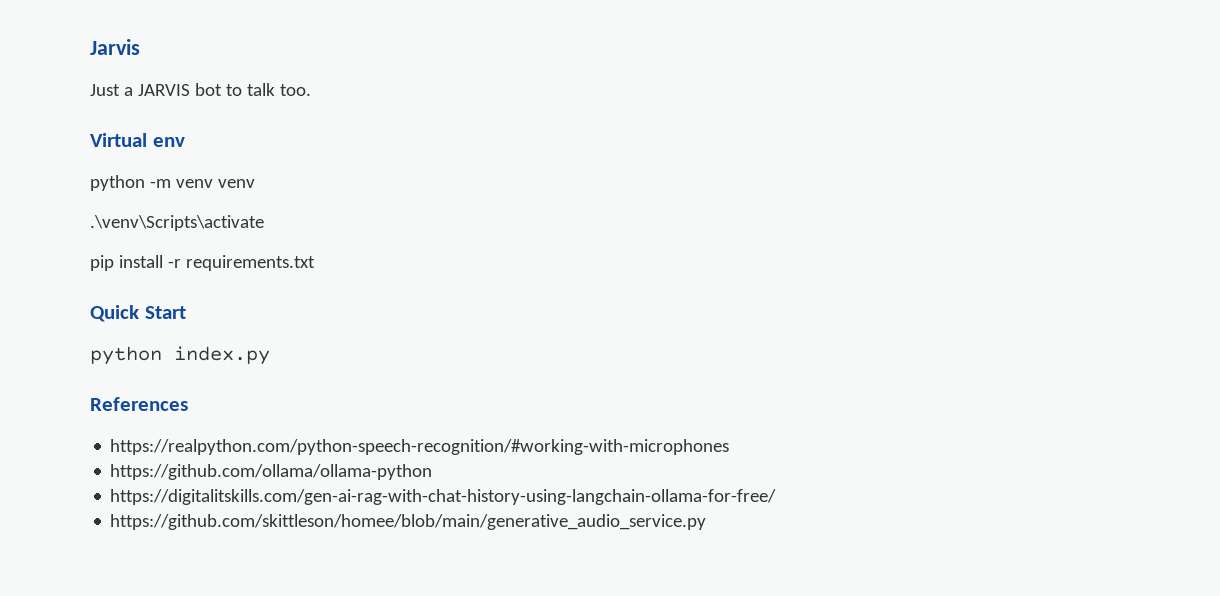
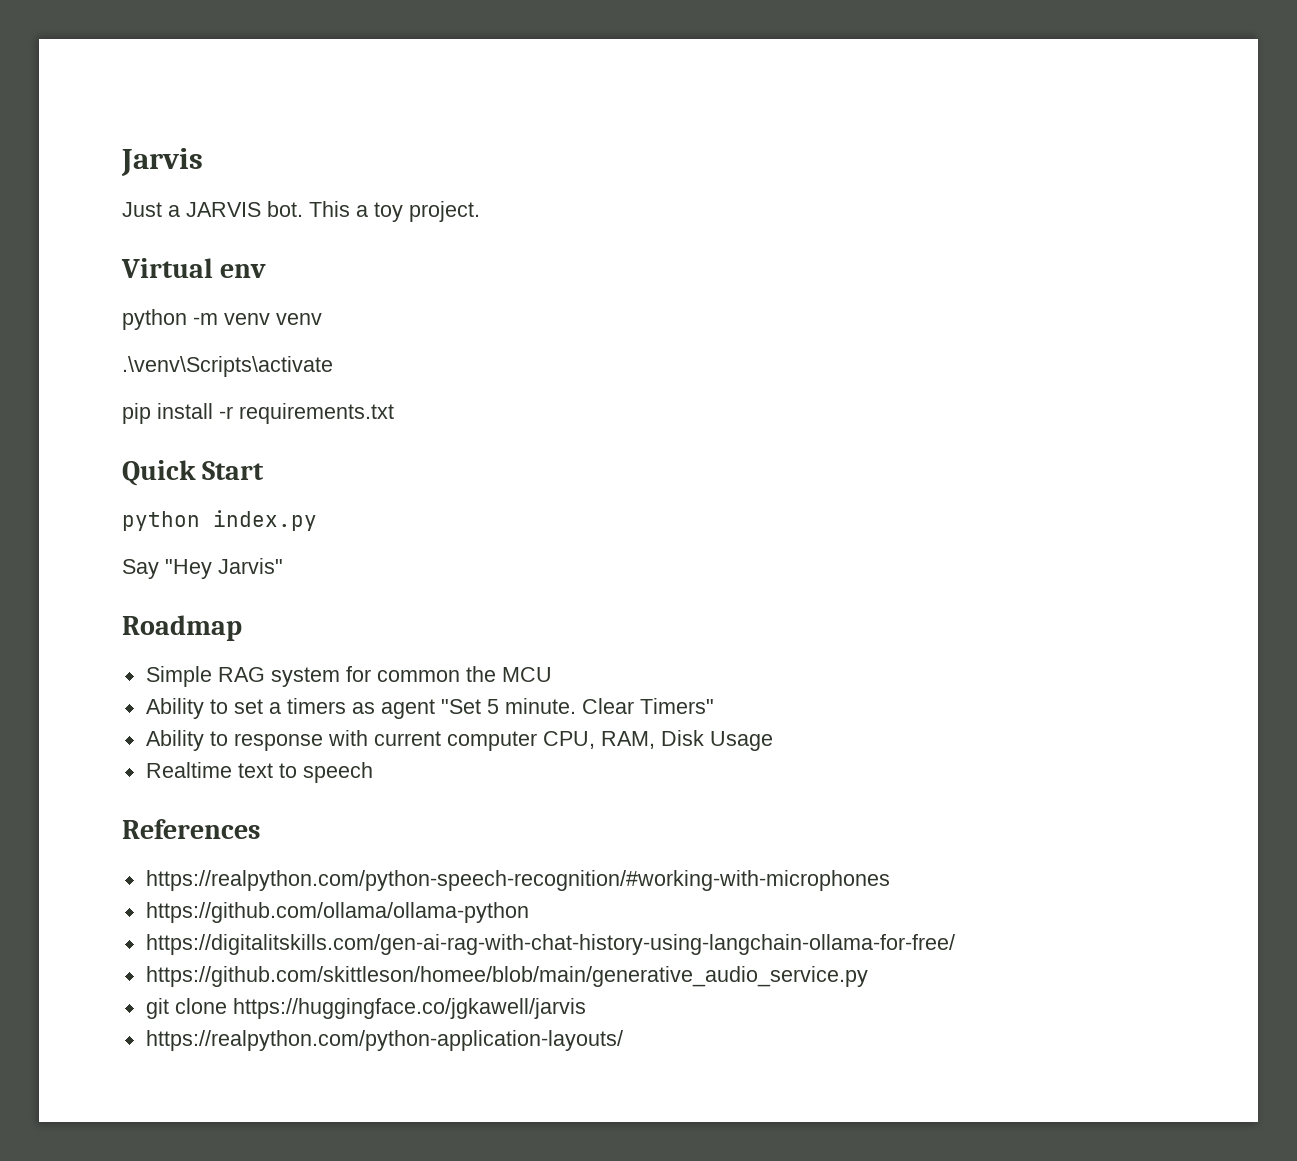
- Just a JARVIS bot to talk too.
+ Just a JARVIS bot. This a toy project.
+ Say "Hey Jarvis"
+ Roadmap
+ Simple RAG system for common the MCU
+ Ability to set a timers as agent "Set 5 minute. Clear Timers"
+ Ability to response with current computer CPU, RAM, Disk Usage
+ Realtime text to speech
+ git clone https://huggingface.co/jgkawell/jarvis
+ https://realpython.com/python-application-layouts/

